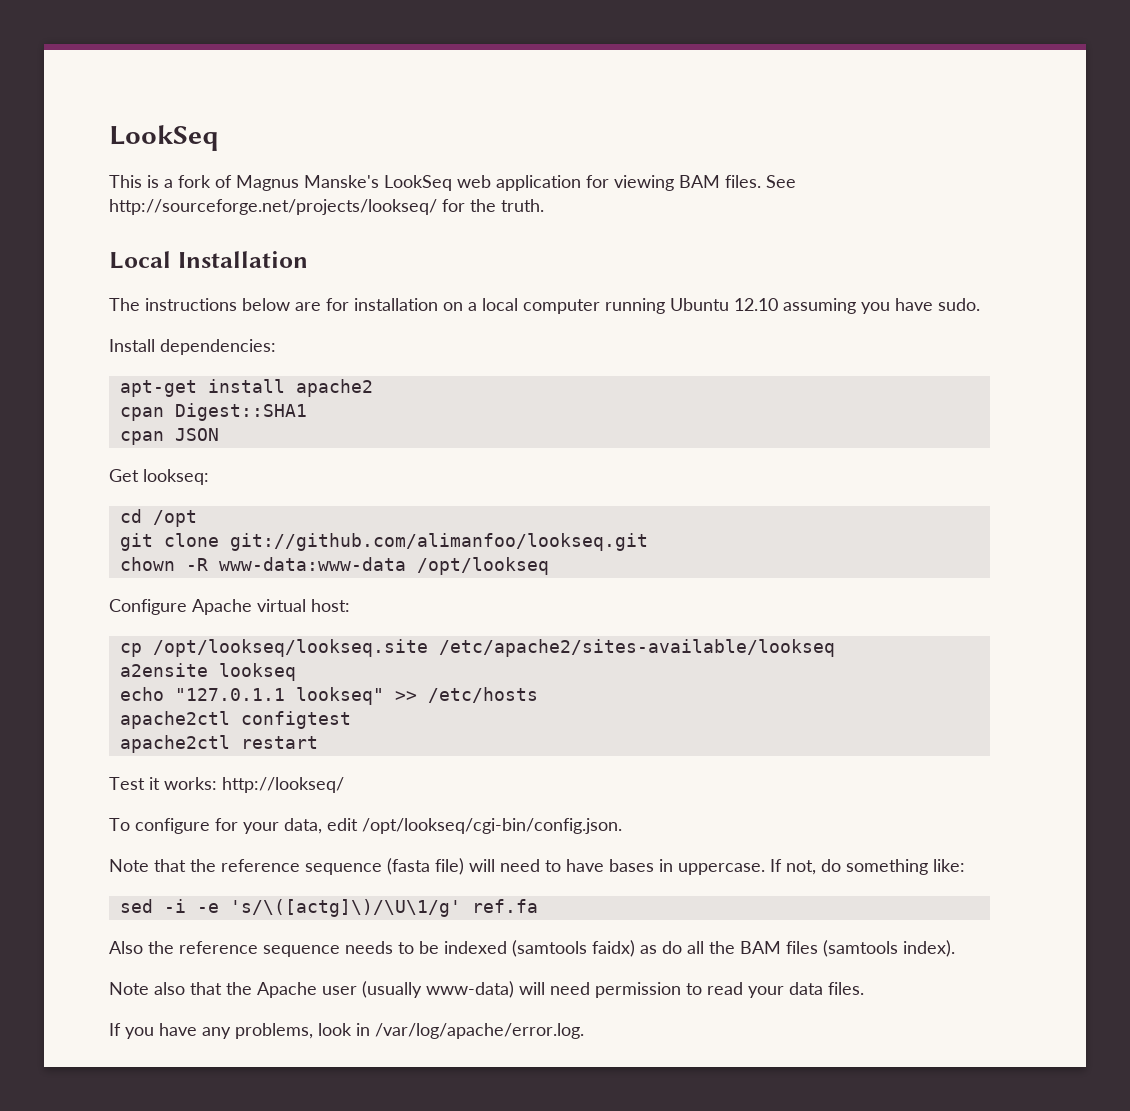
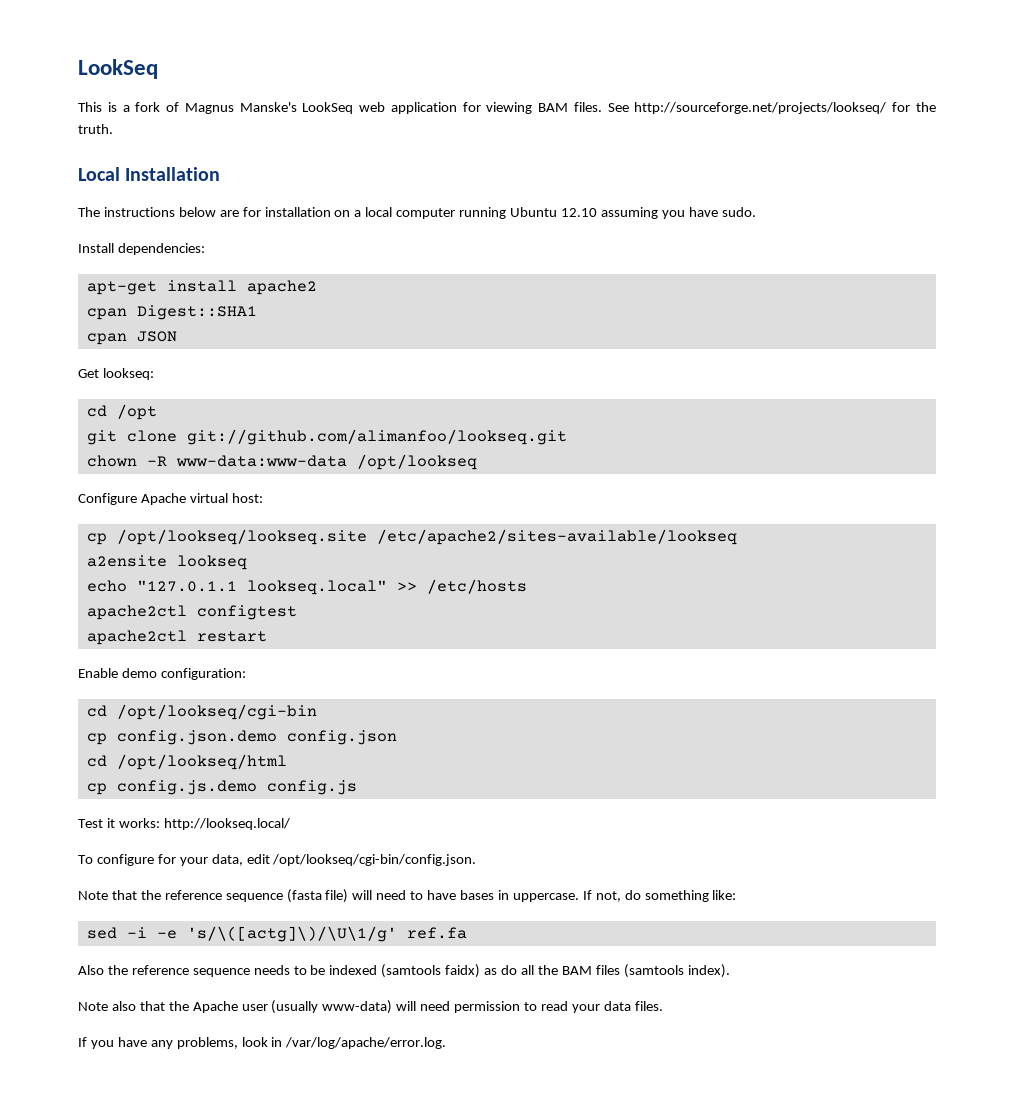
- echo "127.0.1.1 lookseq" >> /etc/hosts
+ echo "127.0.1.1 lookseq.local" >> /etc/hosts
+ Enable demo configuration:
+ cd /opt/lookseq/cgi-bin
+ cp config.json.demo config.json
+ cd /opt/lookseq/html
+ cp config.js.demo config.js
- Test it works: http://lookseq/
+ Test it works: http://lookseq.local/

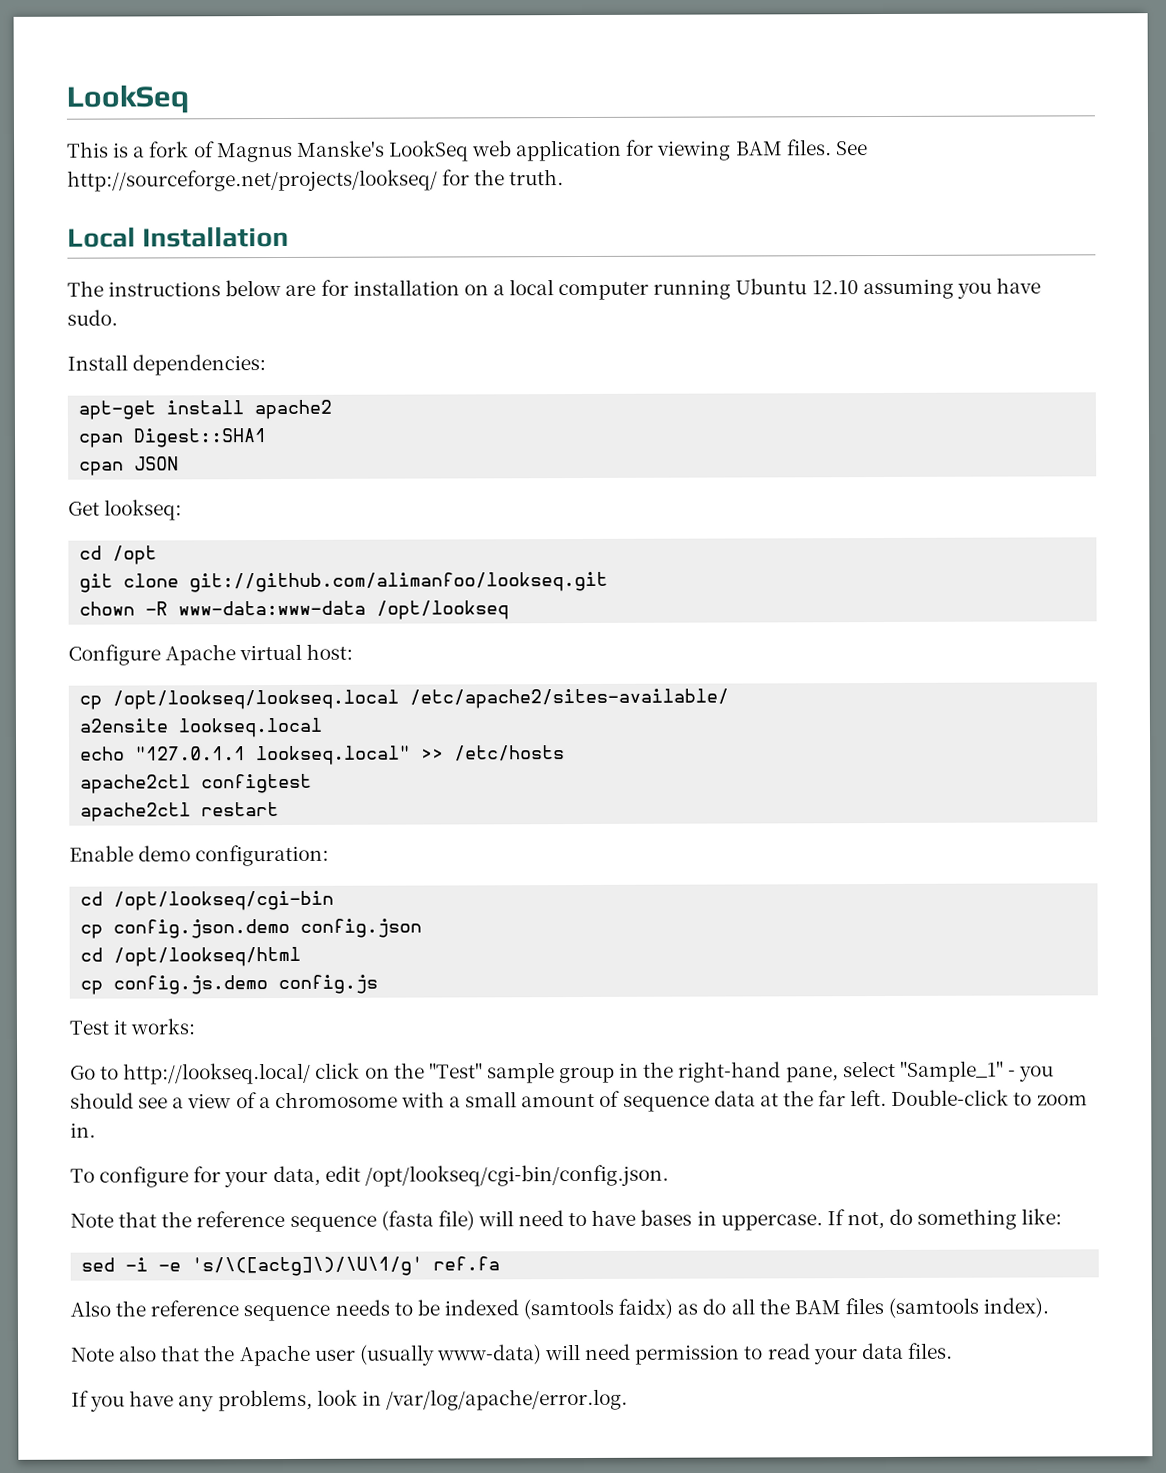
- cp /opt/lookseq/lookseq.site /etc/apache2/sites-available/lookseq
+ cp /opt/lookseq/lookseq.local /etc/apache2/sites-available/
- a2ensite lookseq
+ a2ensite lookseq.local
- Test it works: http://lookseq.local/
+ Test it works:
+ Go to http://lookseq.local/ click on the "Test" sample group in the right-hand pane, select "Sample_1" - you should see a view of a chromosome with a small amount of sequence data at the far left. Double-click to zoom in.

